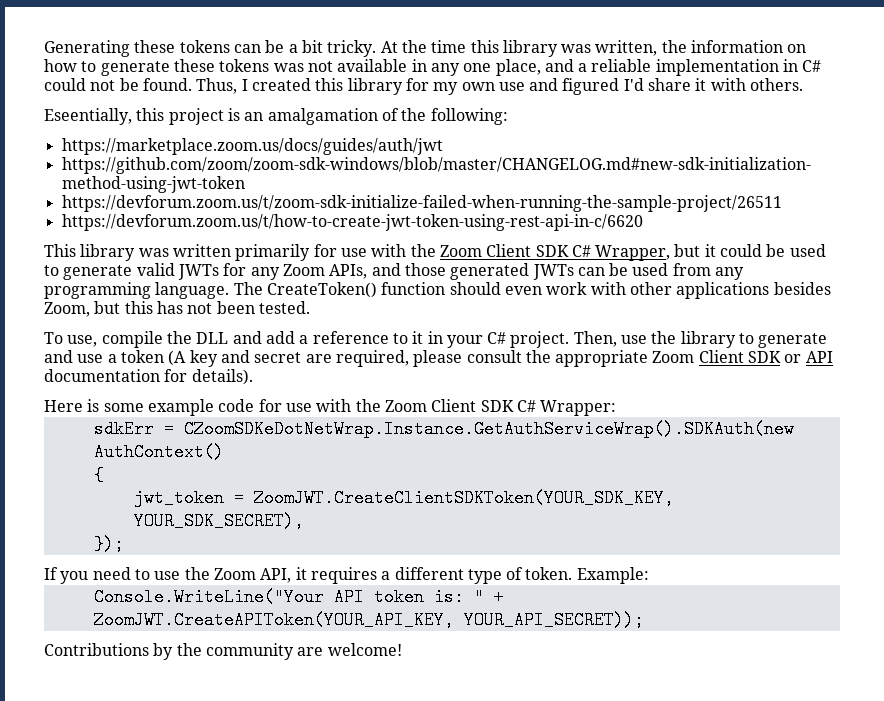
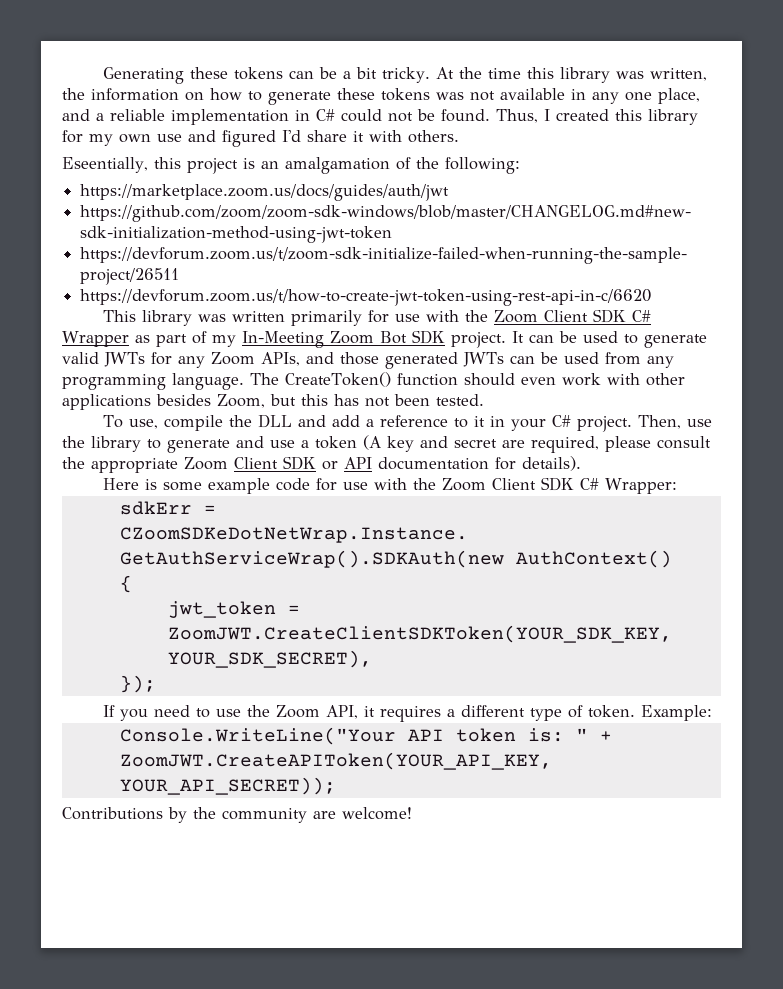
- This library was written primarily for use with the Zoom Client SDK C# Wrapper, but it could be used to generate valid JWTs for any Zoom APIs, and those generated JWTs can be used from any programming language.
+ This library was written primarily for use with the Zoom Client SDK C# Wrapper as part of my In-Meeting Zoom Bot SDK project. It can be used to generate valid JWTs for any Zoom APIs, and those generated JWTs can be used from any programming language.

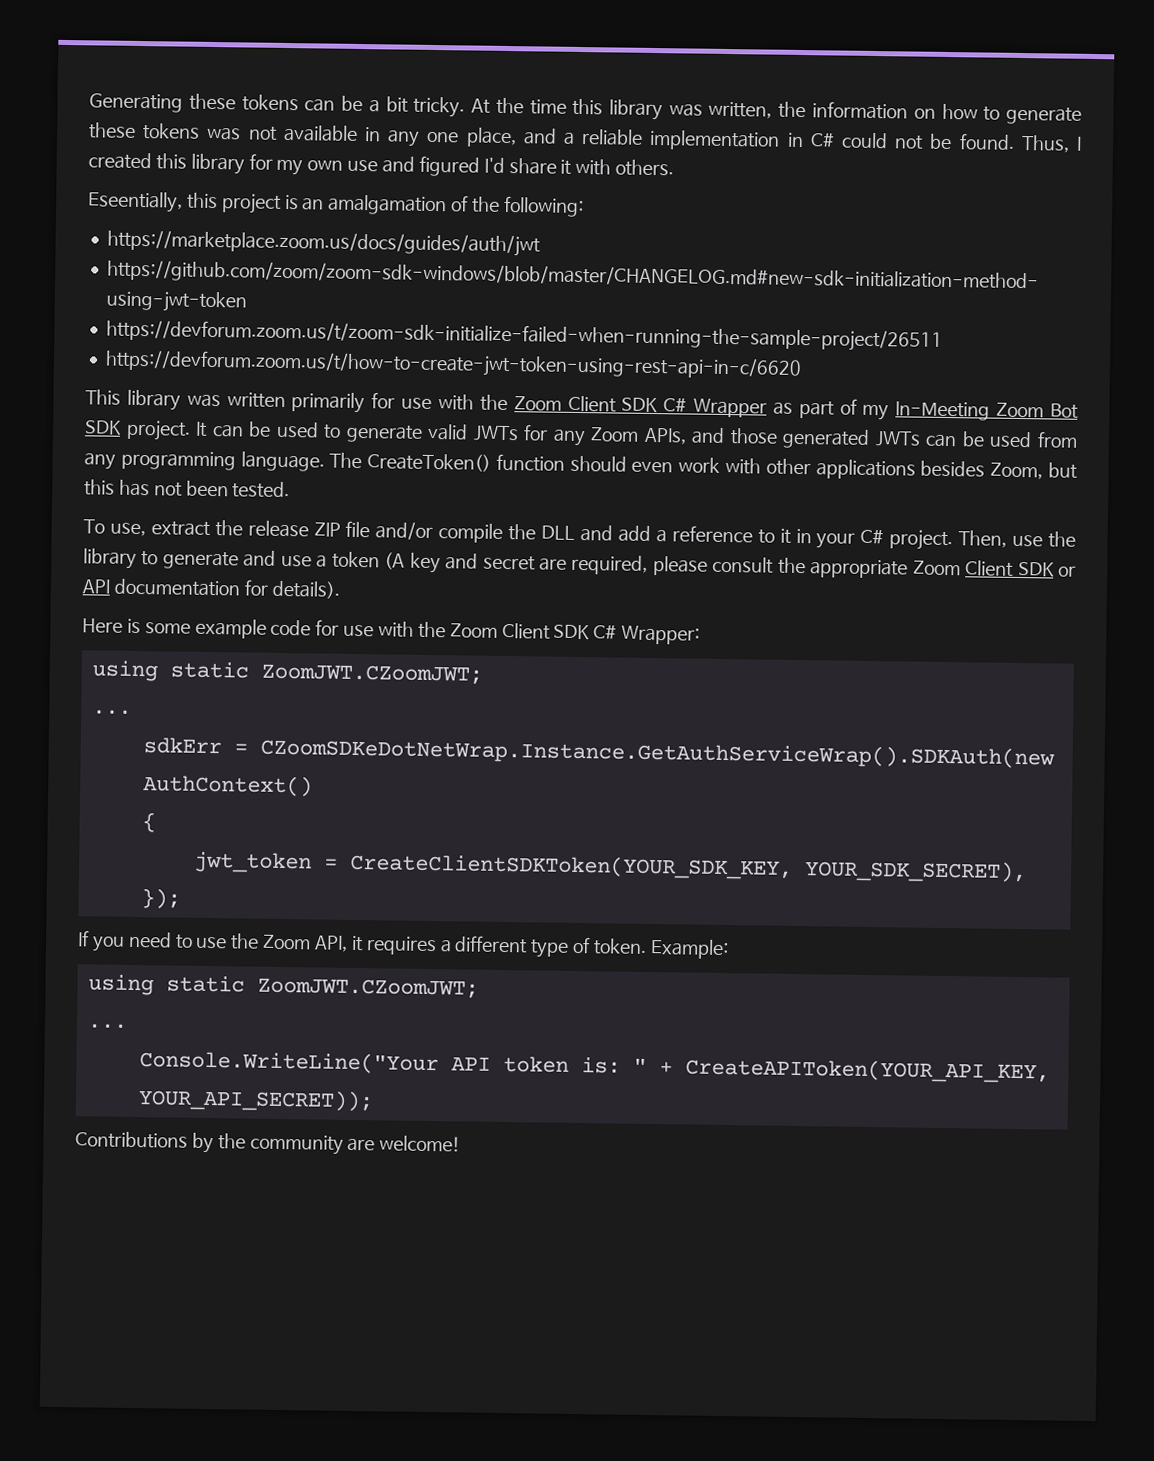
- To use, compile the DLL and add a reference to it in your C# project.
+ To use, extract the release ZIP file and/or compile the DLL and add a reference to it in your C# project.
  Here is some example code for use with the Zoom Client SDK C# Wrapper:
+ using static ZoomJWT.CZoomJWT;
+ ...
- jwt_token = ZoomJWT.CreateClientSDKToken(YOUR_SDK_KEY, YOUR_SDK_SECRET),
+ jwt_token = CreateClientSDKToken(YOUR_SDK_KEY, YOUR_SDK_SECRET),
  Example:
+ using static ZoomJWT.CZoomJWT;
+ ...
- Console.WriteLine("Your API token is: " + ZoomJWT.CreateAPIToken(YOUR_API_KEY, YOUR_API_SECRET));
+ Console.WriteLine("Your API token is: " + CreateAPIToken(YOUR_API_KEY, YOUR_API_SECRET));

